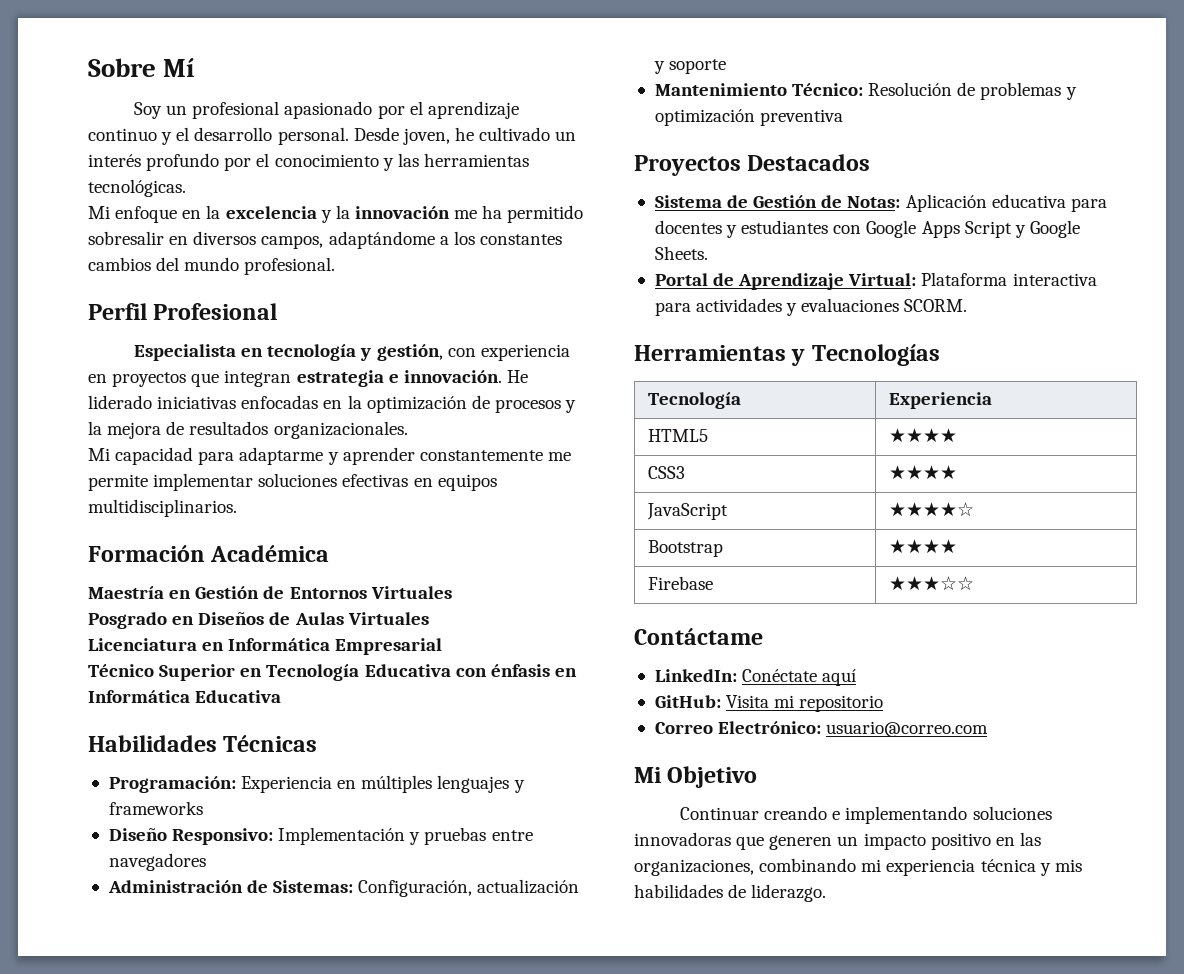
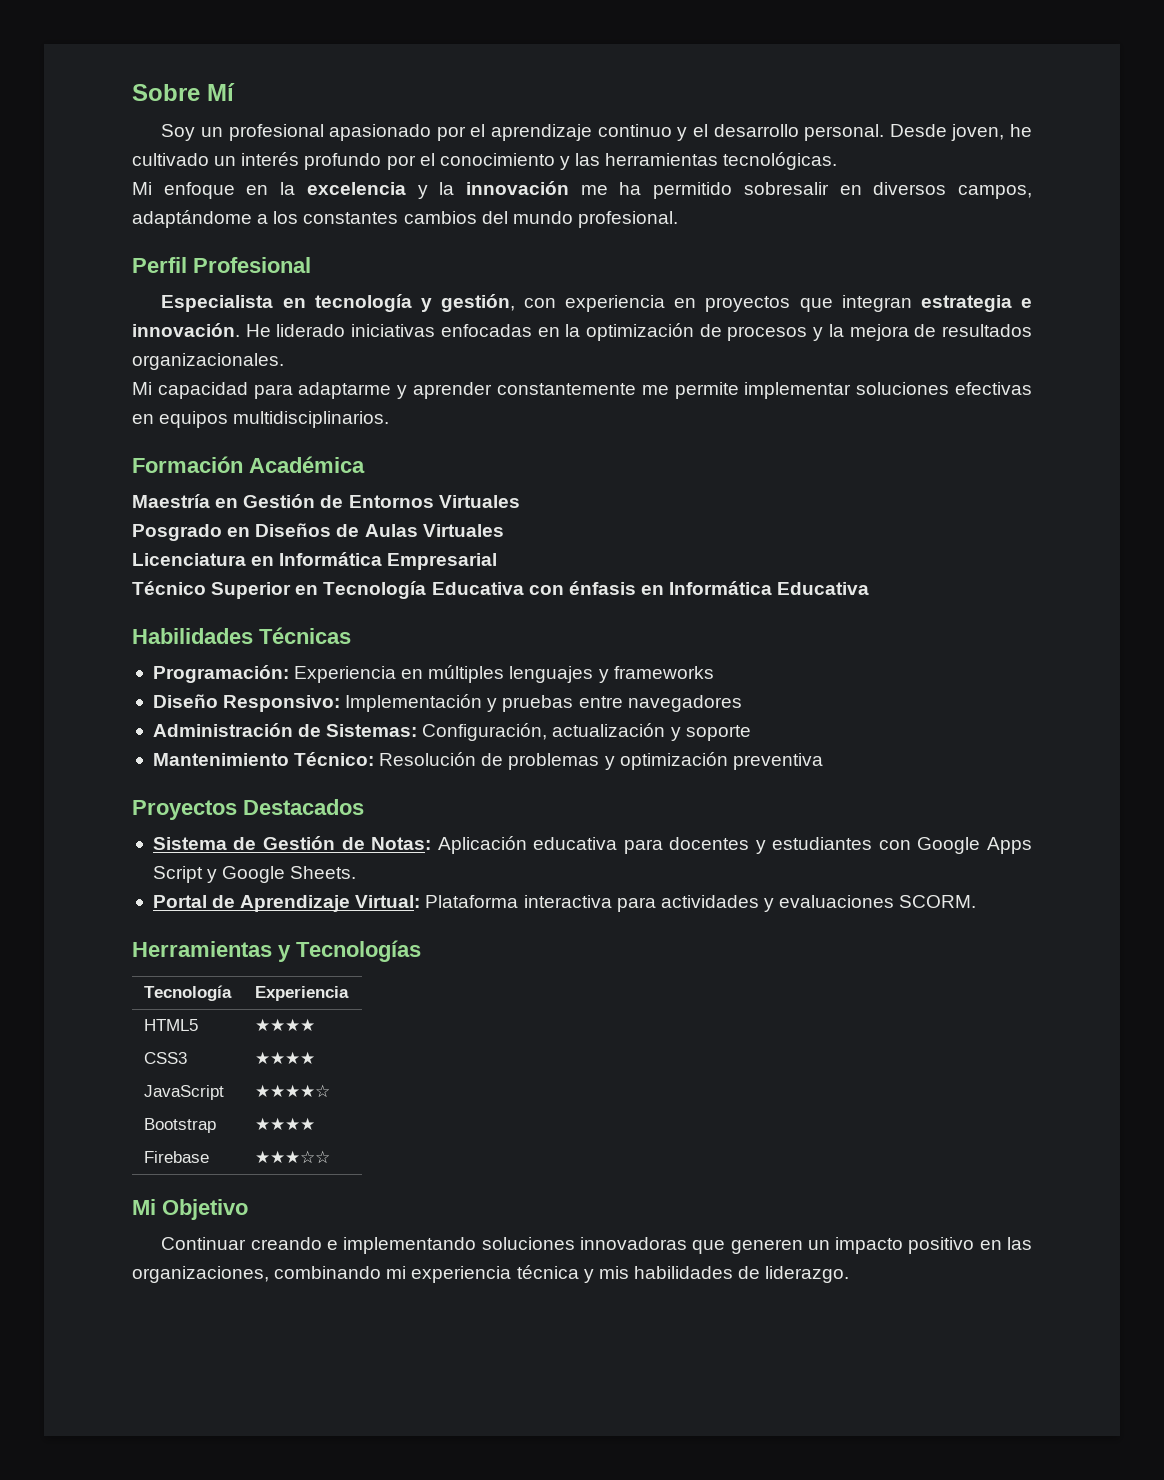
- Contáctame
- LinkedIn: Conéctate aquí
- GitHub: Visita mi repositorio
- Correo Electrónico: usuario@correo.com

